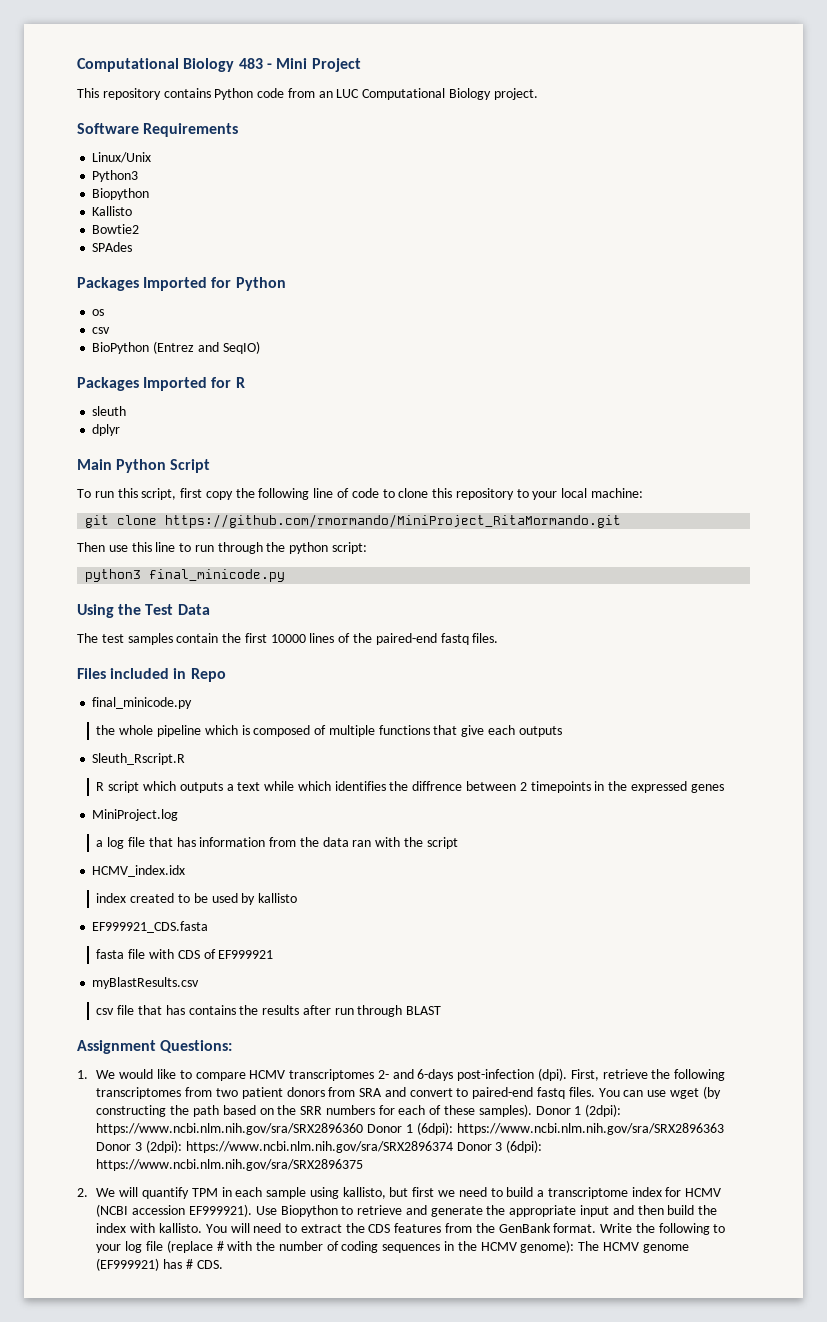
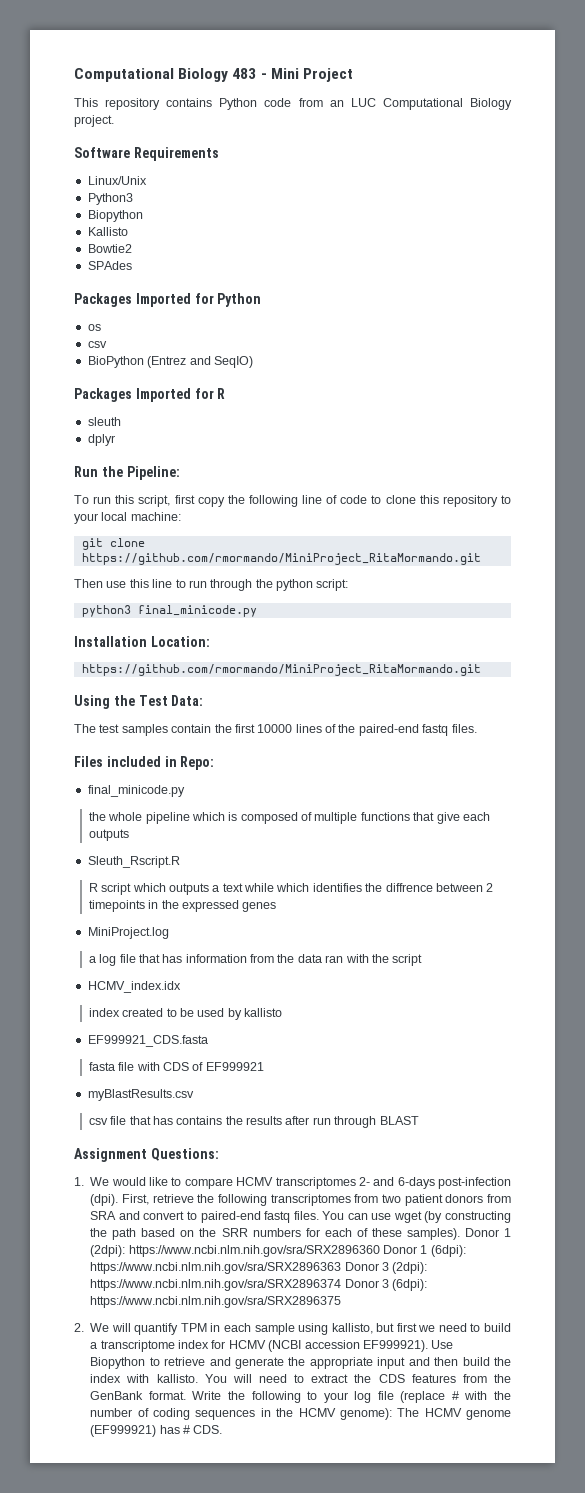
- Main Python Script
+ Run the Pipeline:
+ Installation Location:
+ https://github.com/rmormando/MiniProject_RitaMormando.git
- Using the Test Data
+ Using the Test Data:
- Files included in Repo
+ Files included in Repo:

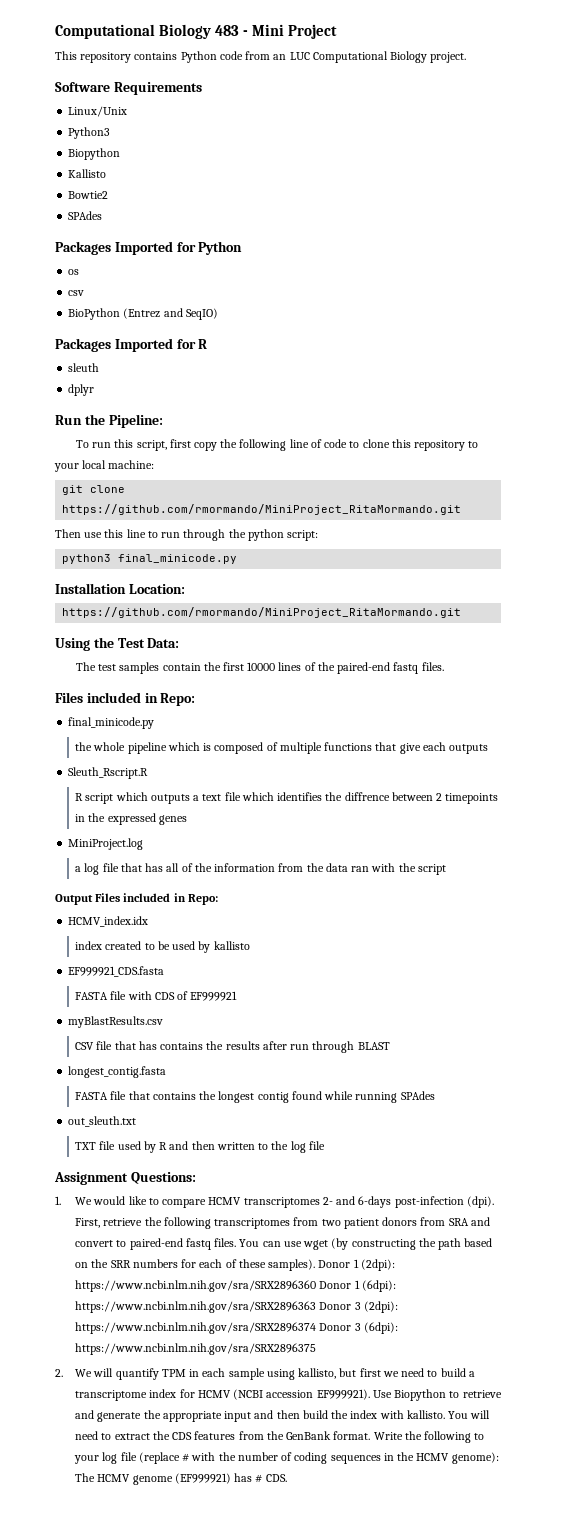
- R script which outputs a text while which identifies the diffrence between 2 timepoints in the expressed genes
+ R script which outputs a text file which identifies the diffrence between 2 timepoints in the expressed genes
- a log file that has information from the data ran with the script
+ a log file that has all of the information from the data ran with the script
+ Output Files included in Repo:
- fasta file with CDS of EF999921
+ FASTA file with CDS of EF999921
- csv file that has contains the results after run through BLAST
+ CSV file that has contains the results after run through BLAST
+ longest_contig.fasta
+ FASTA file that contains the longest contig found while running SPAdes
+ out_sleuth.txt
+ TXT file used by R and then written to the log file

